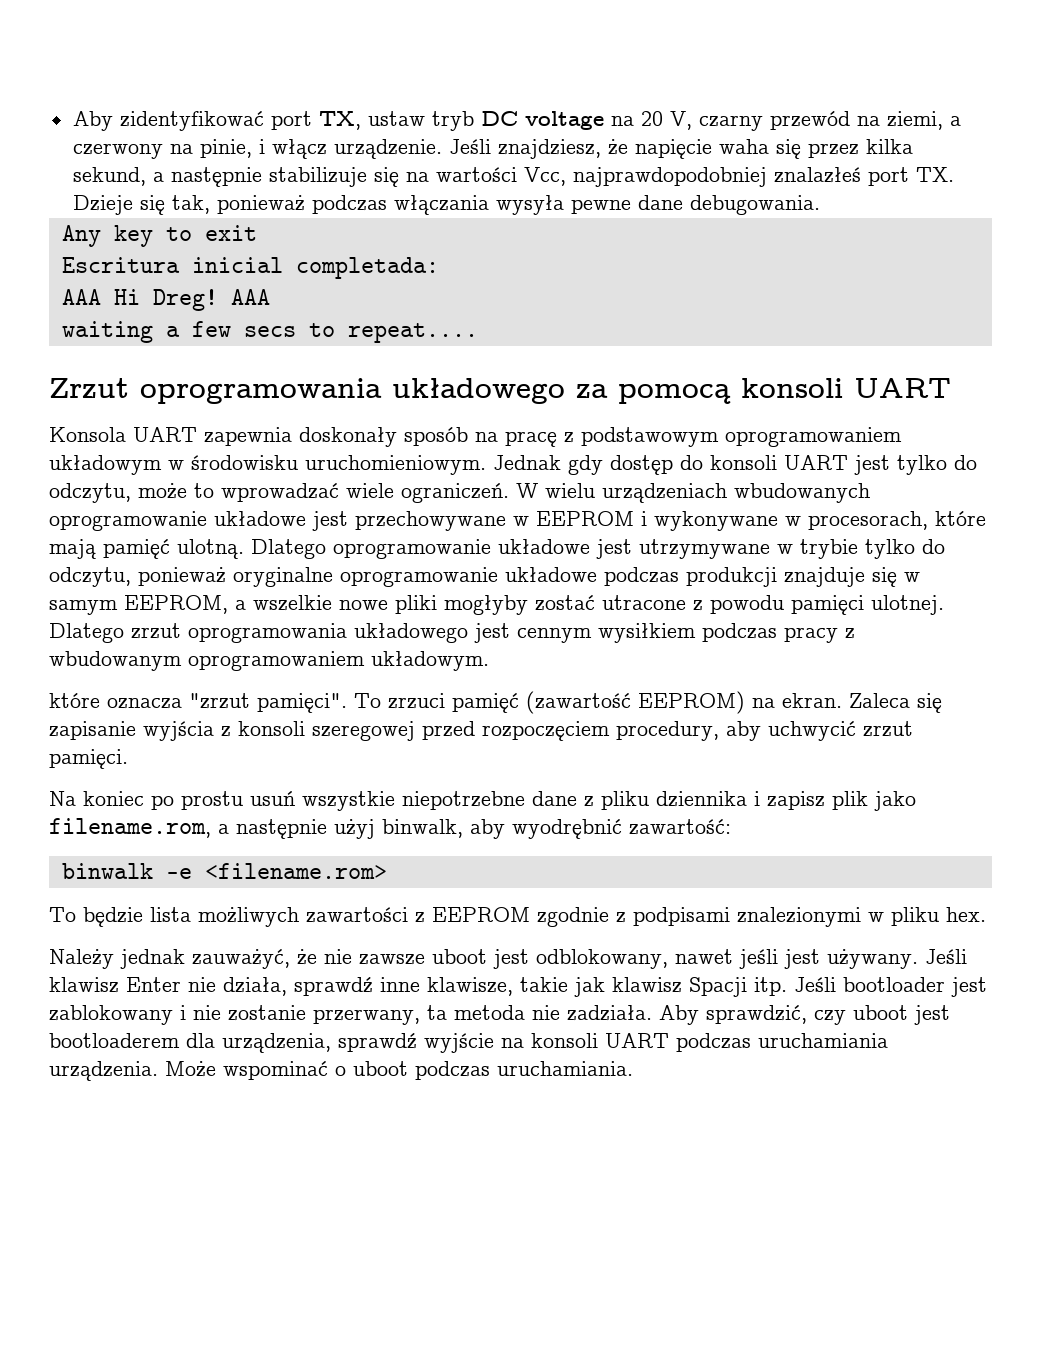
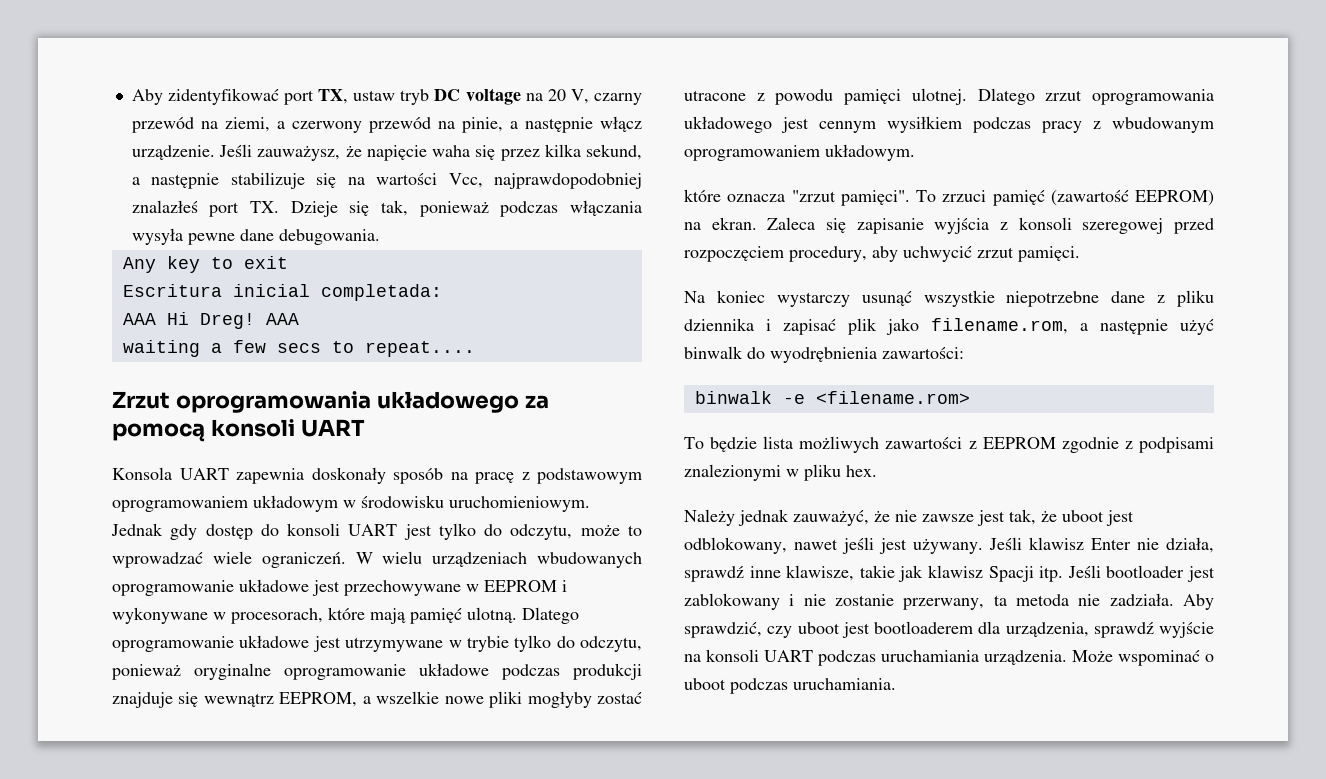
- Aby zidentyfikować port TX, ustaw tryb DC voltage na 20 V, czarny przewód na ziemi, a czerwony na pinie, i włącz urządzenie.
+ Aby zidentyfikować port TX, ustaw tryb DC voltage na 20 V, czarny przewód na ziemi, a czerwony przewód na pinie, a następnie włącz urządzenie.
- Jeśli znajdziesz, że napięcie waha się przez kilka sekund, a następnie stabilizuje się na wartości Vcc, najprawdopodobniej znalazłeś port TX. Dzieje się tak, ponieważ podczas włączania wysyła pewne dane debugowania.
+ Jeśli zauważysz, że napięcie waha się przez kilka sekund, a następnie stabilizuje się na wartości Vcc, najprawdopodobniej znalazłeś port TX. Dzieje się tak, ponieważ podczas włączania wysyła pewne dane debugowania.
- Dlatego oprogramowanie układowe jest utrzymywane w trybie tylko do odczytu, ponieważ oryginalne oprogramowanie układowe podczas produkcji znajduje się w samym EEPROM, a wszelkie nowe pliki mogłyby zostać utracone z powodu pamięci ulotnej.
+ Dlatego oprogramowanie układowe jest utrzymywane w trybie tylko do odczytu, ponieważ oryginalne oprogramowanie układowe podczas produkcji znajduje się wewnątrz EEPROM, a wszelkie nowe pliki mogłyby zostać utracone z powodu pamięci ulotnej.
- Na koniec po prostu usuń wszystkie niepotrzebne dane z pliku dziennika i zapisz plik jako filename.rom, a następnie użyj binwalk, aby wyodrębnić zawartość:
+ Na koniec wystarczy usunąć wszystkie niepotrzebne dane z pliku dziennika i zapisać plik jako filename.rom, a następnie użyć binwalk do wyodrębnienia zawartości:
- Należy jednak zauważyć, że nie zawsze uboot jest odblokowany, nawet jeśli jest używany.
+ Należy jednak zauważyć, że nie zawsze jest tak, że uboot jest odblokowany, nawet jeśli jest używany.

